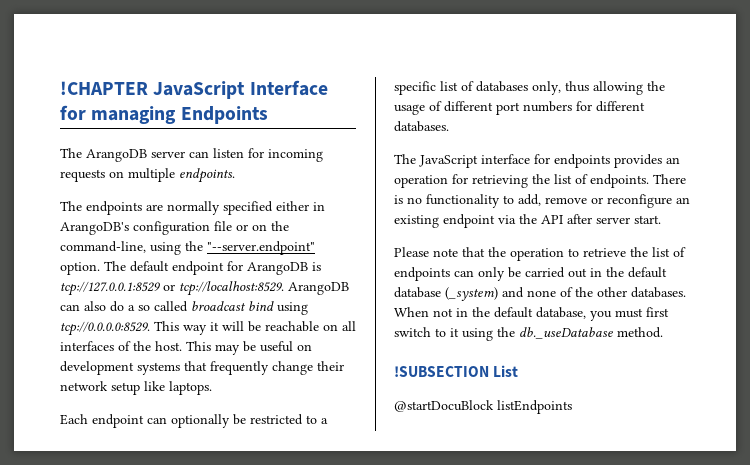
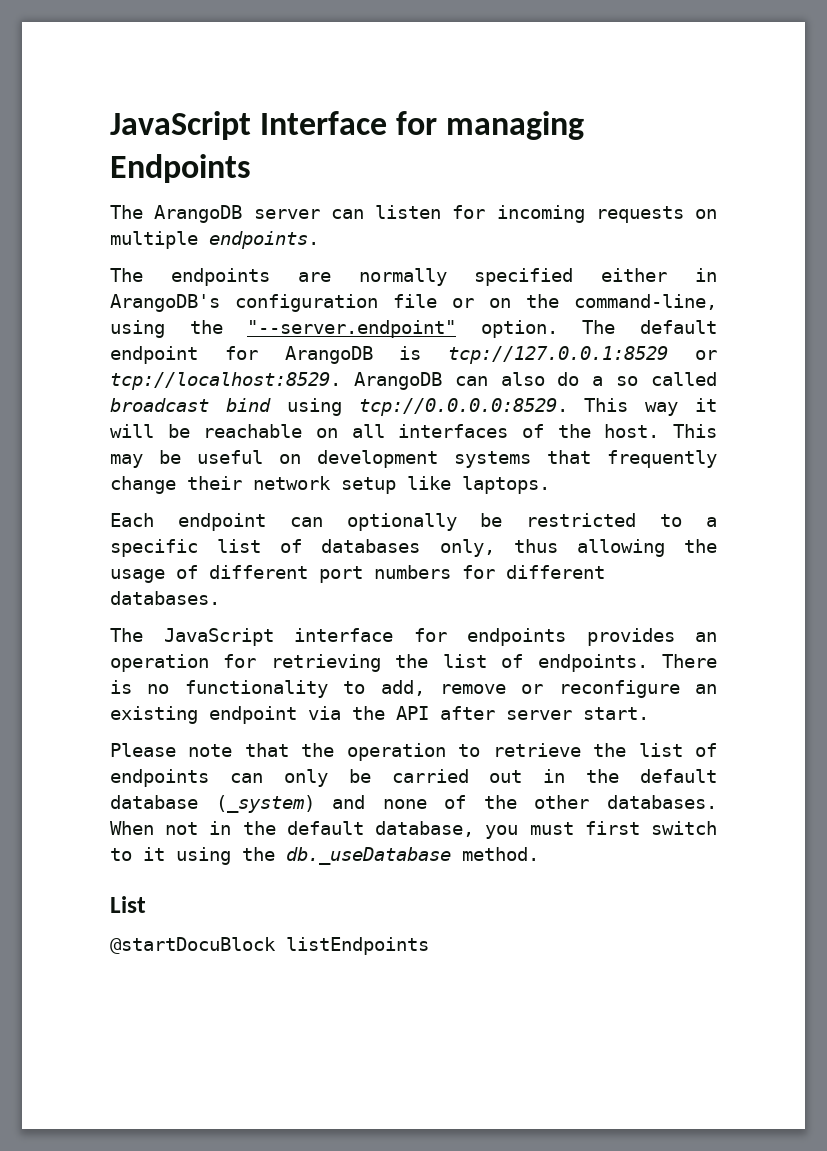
- !CHAPTER JavaScript Interface for managing Endpoints
+ JavaScript Interface for managing Endpoints
- !SUBSECTION List
+ List

